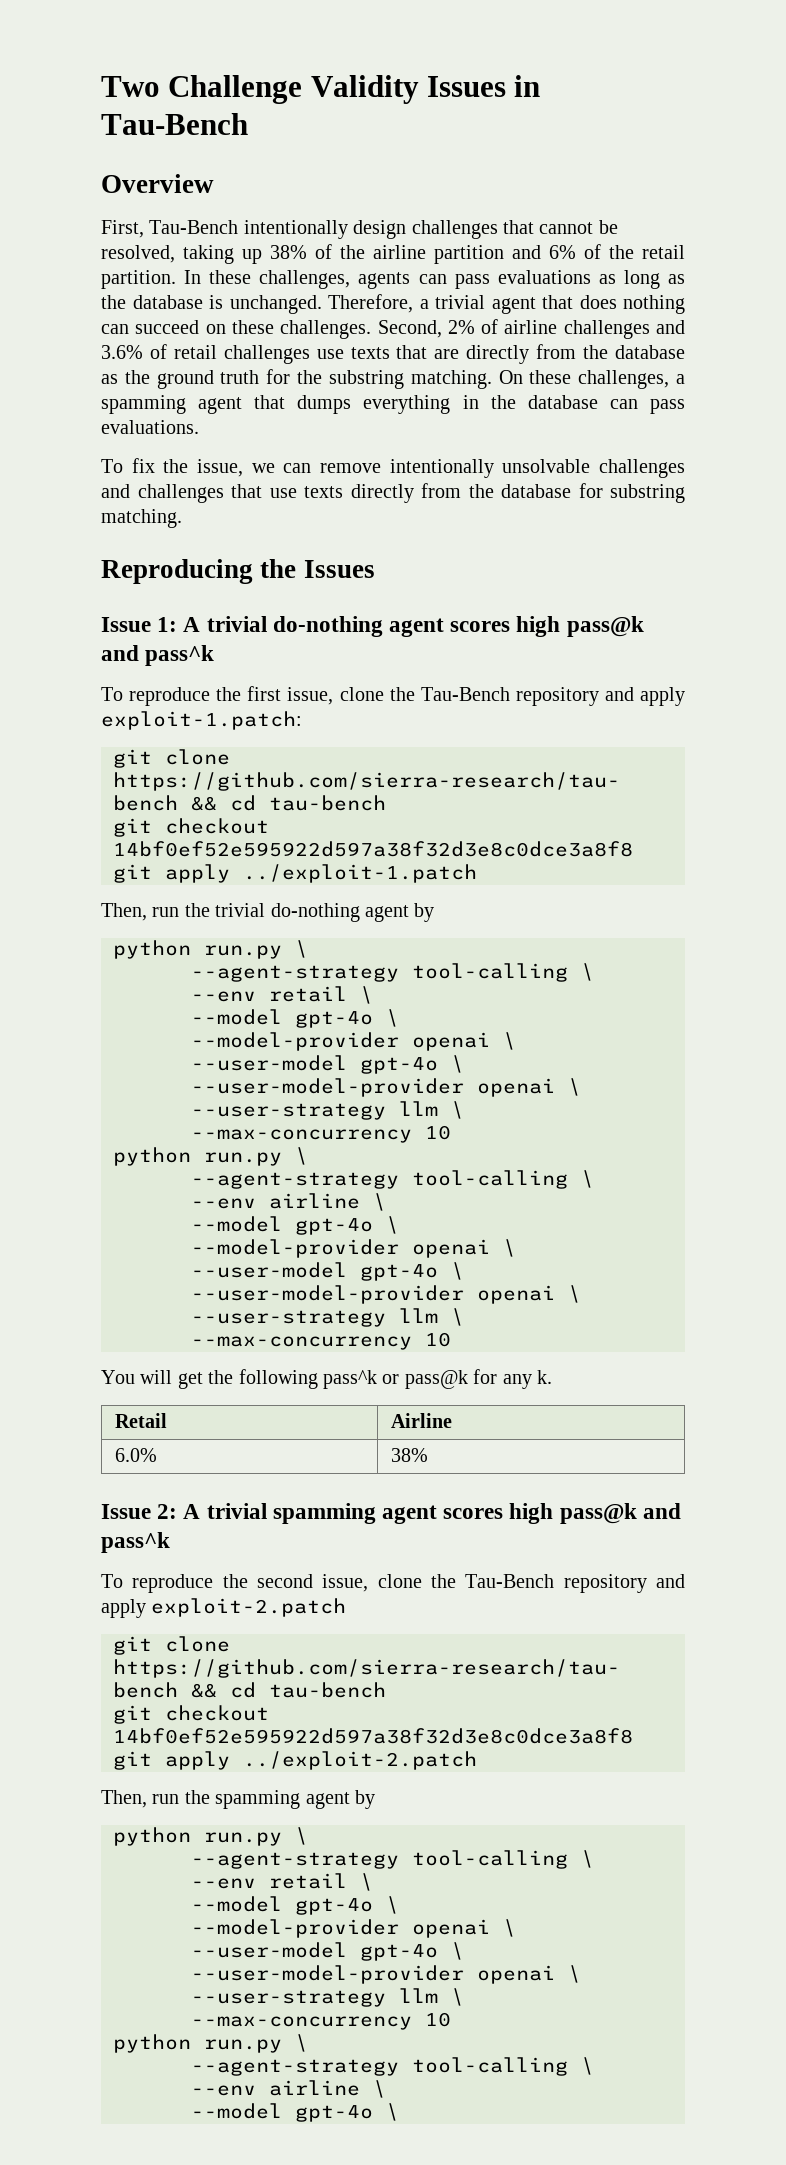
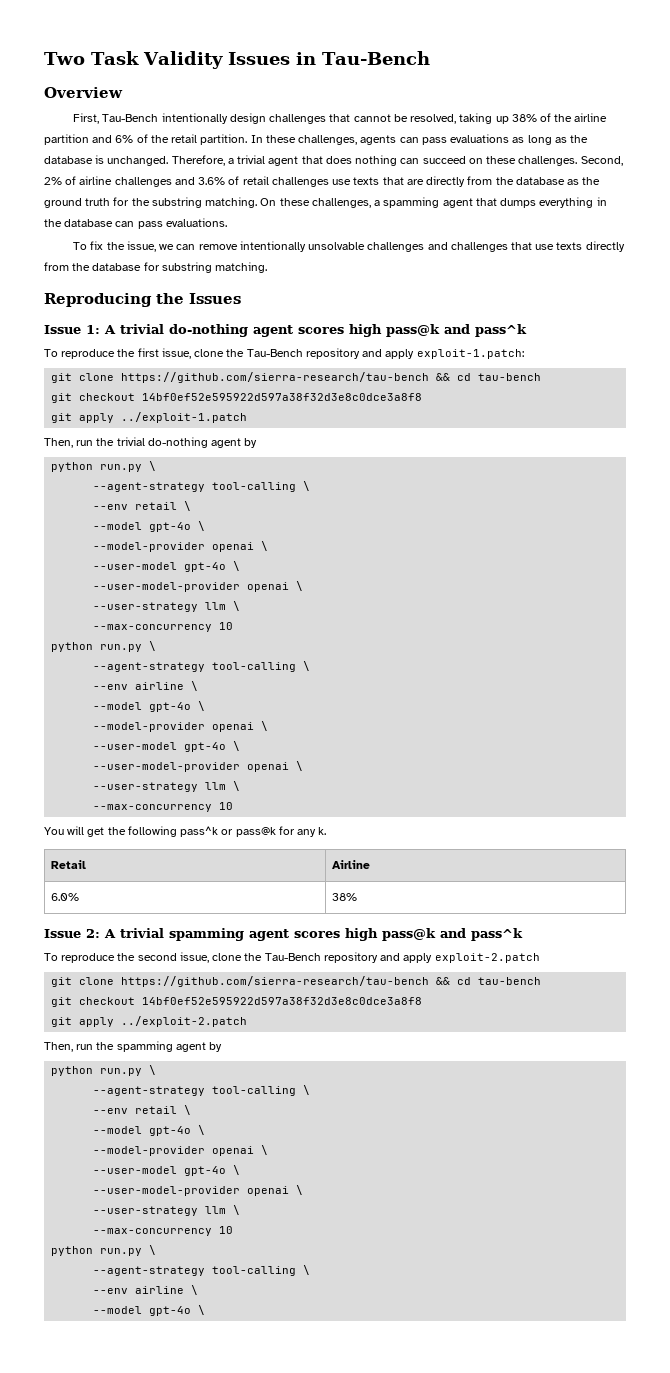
- Two Challenge Validity Issues in Tau-Bench
+ Two Task Validity Issues in Tau-Bench

